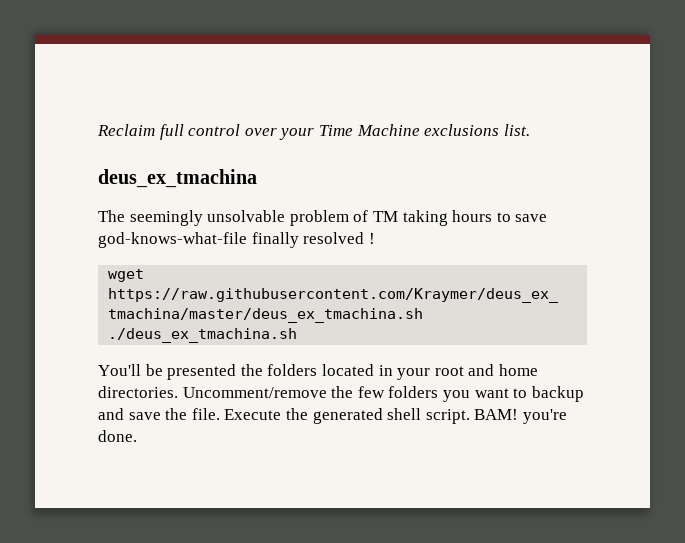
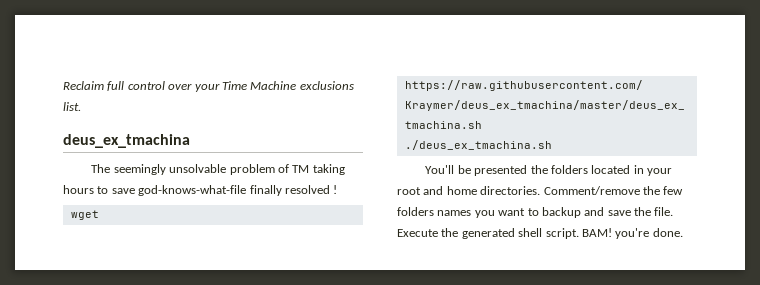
- Uncomment/remove the few folders you want to backup and save the file.
+ Comment/remove the few folders names you want to backup and save the file.

